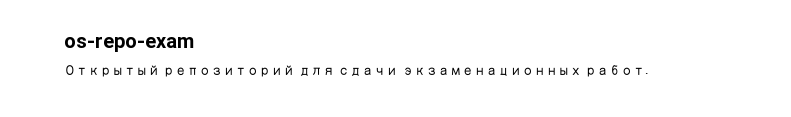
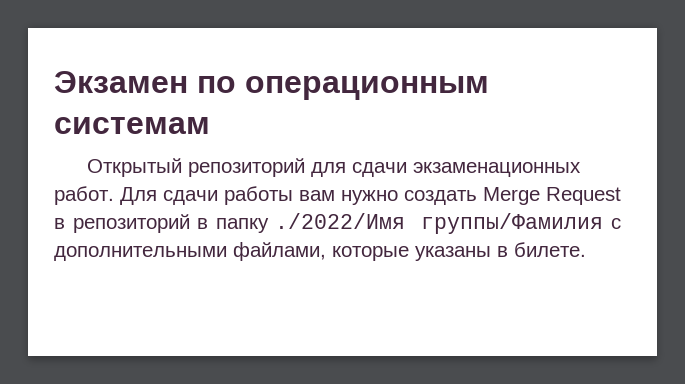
- os-repo-exam
+ Экзамен по операционным системам
+ Для сдачи работы вам нужно создать Merge Request в репозиторий в папку ./2022/Имя группы/Фамилия c дополнительными файлами, которые указаны в билете.

